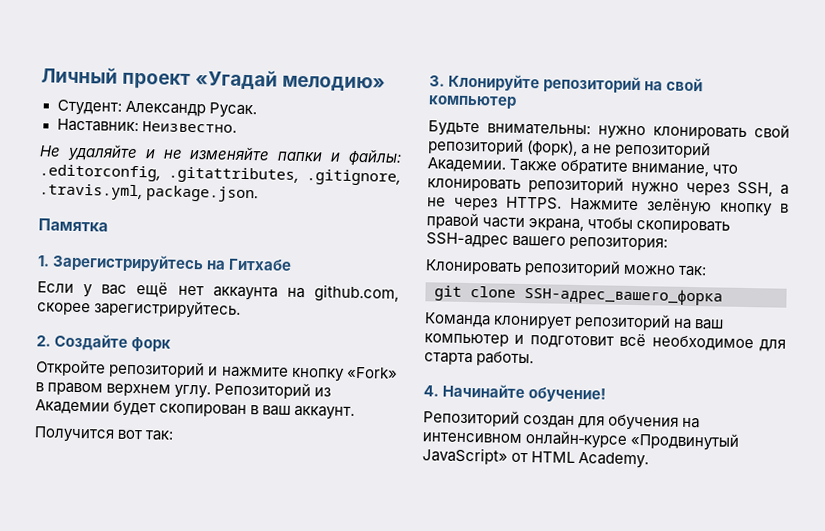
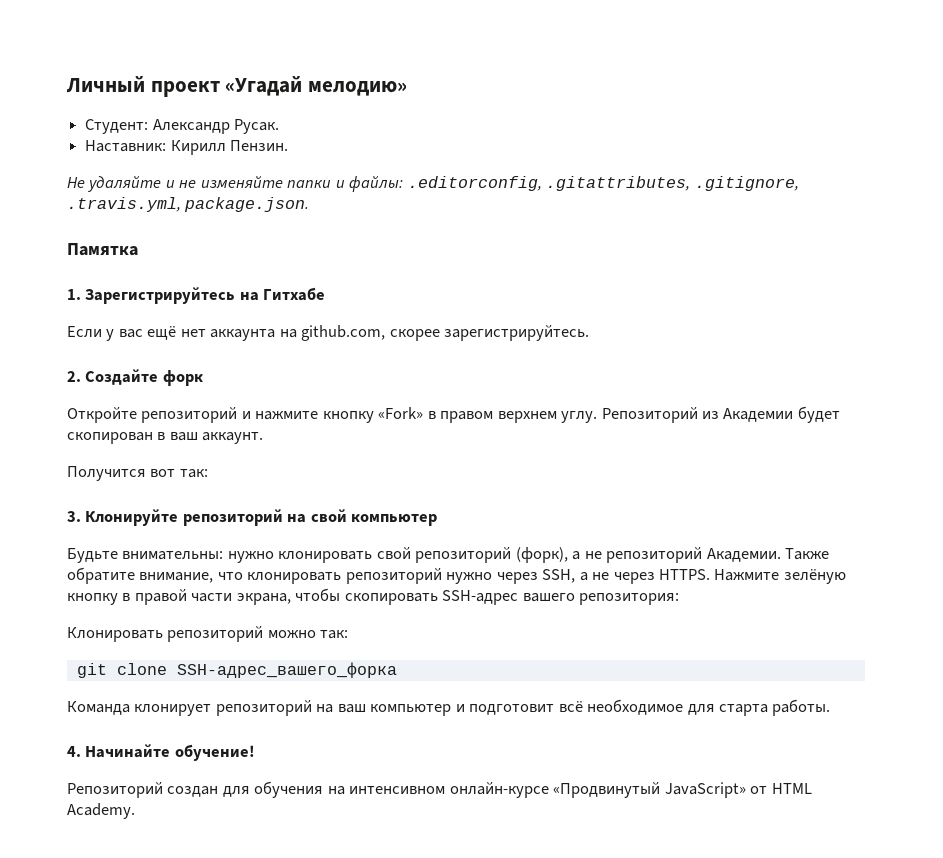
- Наставник: Неизвестно.
+ Наставник: Кирилл Пензин.

